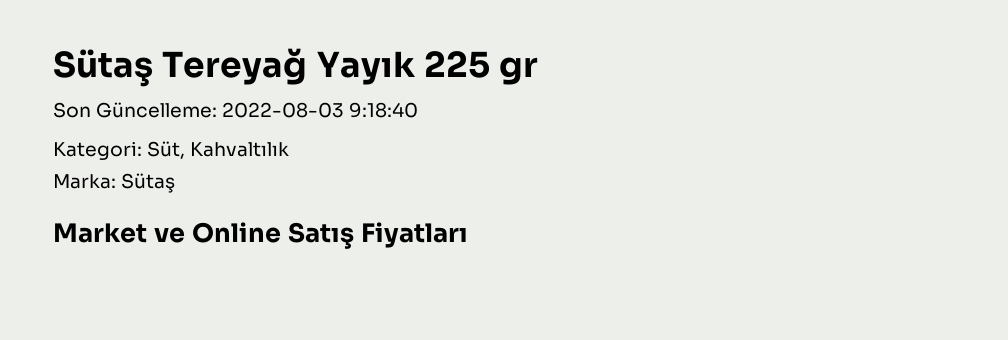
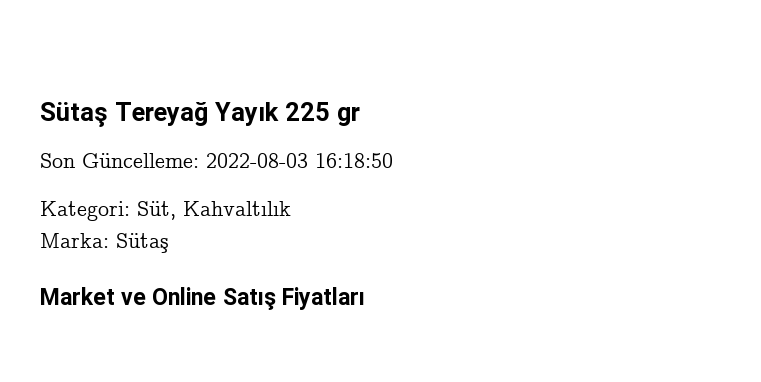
- Son Güncelleme: 2022-08-03 9:18:40
+ Son Güncelleme: 2022-08-03 16:18:50

